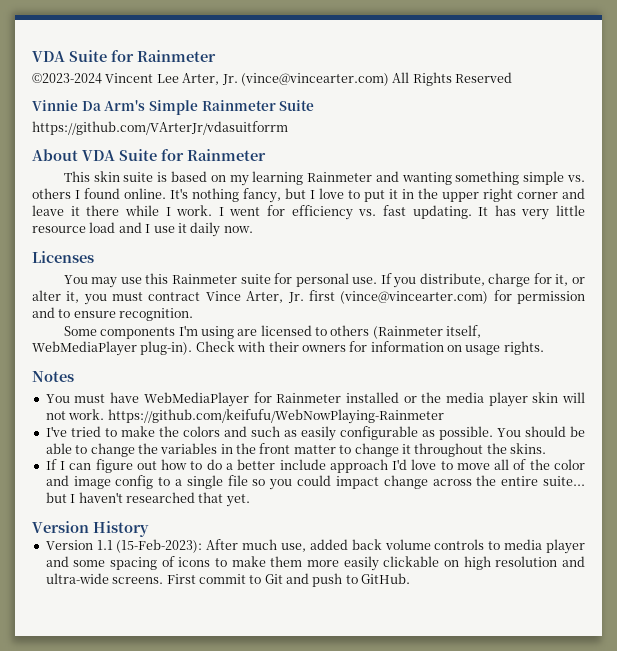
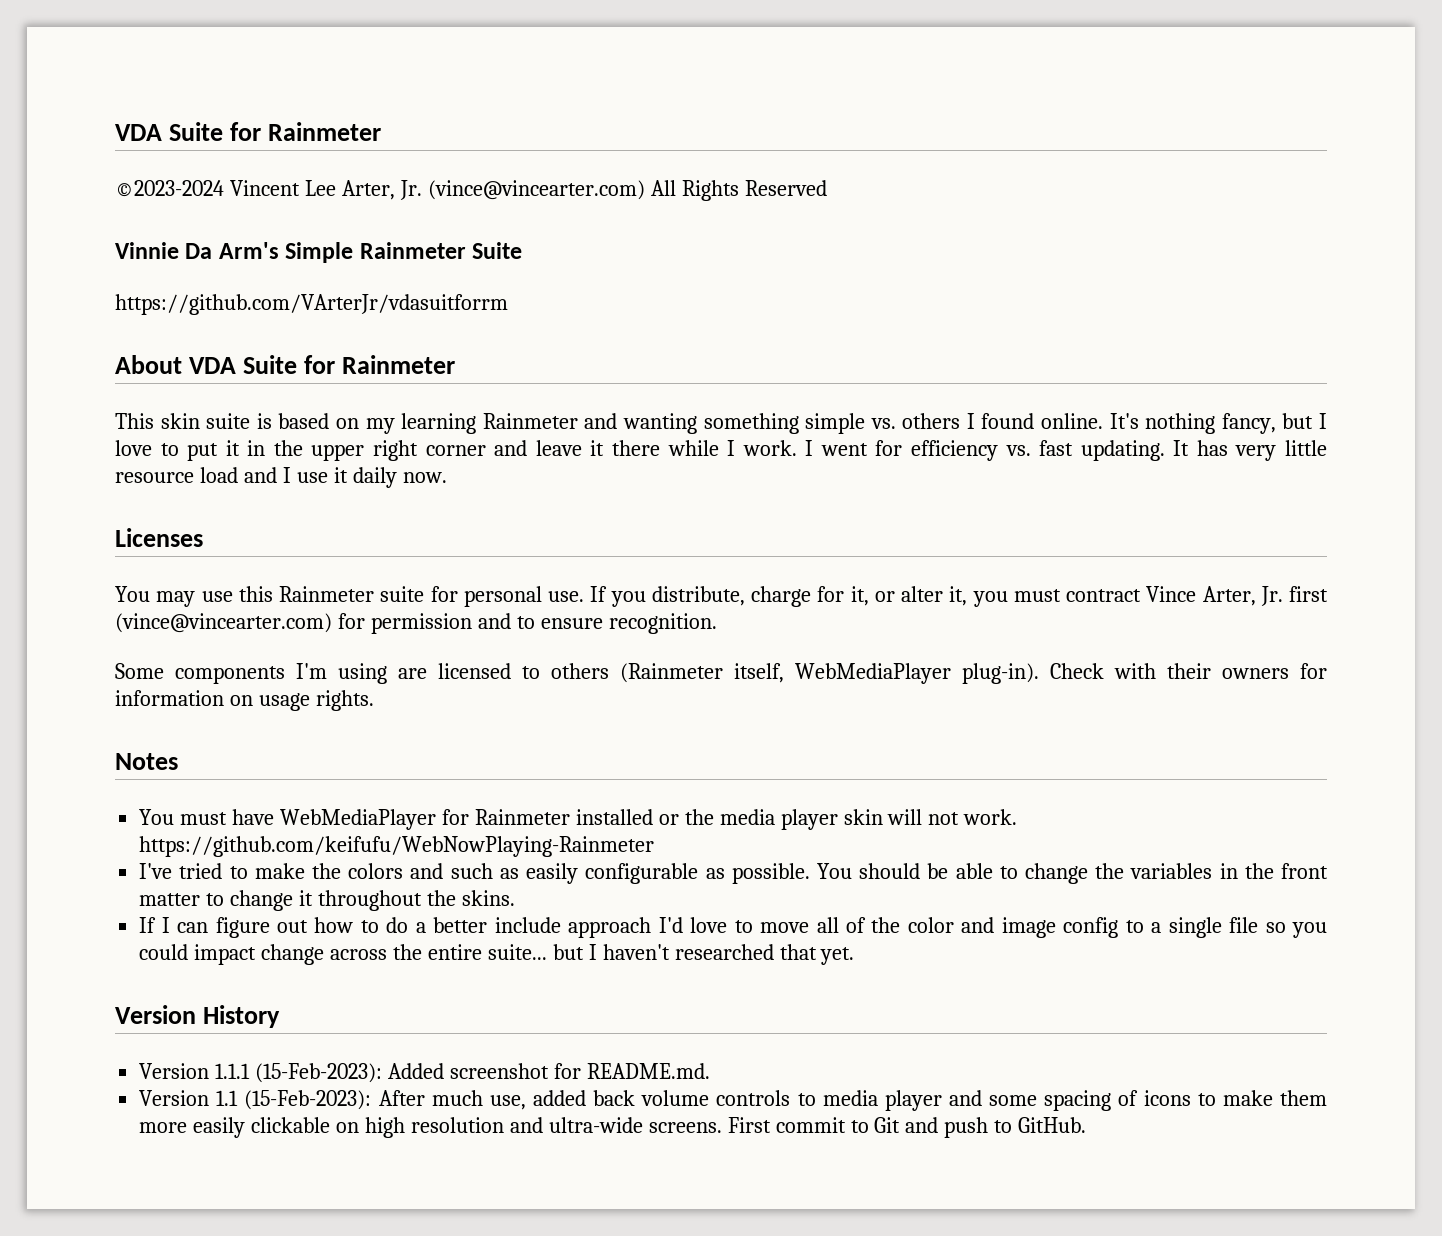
+ Version 1.1.1 (15-Feb-2023): Added screenshot for README.md.

